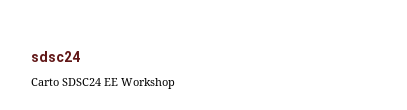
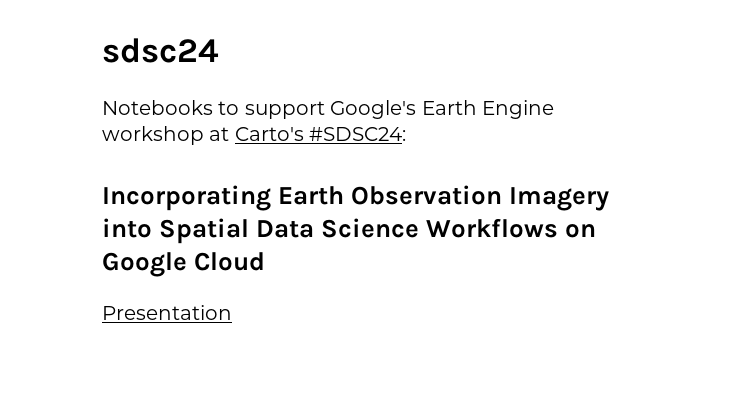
- Carto SDSC24 EE Workshop
+ Notebooks to support Google's Earth Engine workshop at Carto's #SDSC24:
+ Incorporating Earth Observation Imagery into Spatial Data Science Workflows on Google Cloud
+ Presentation

